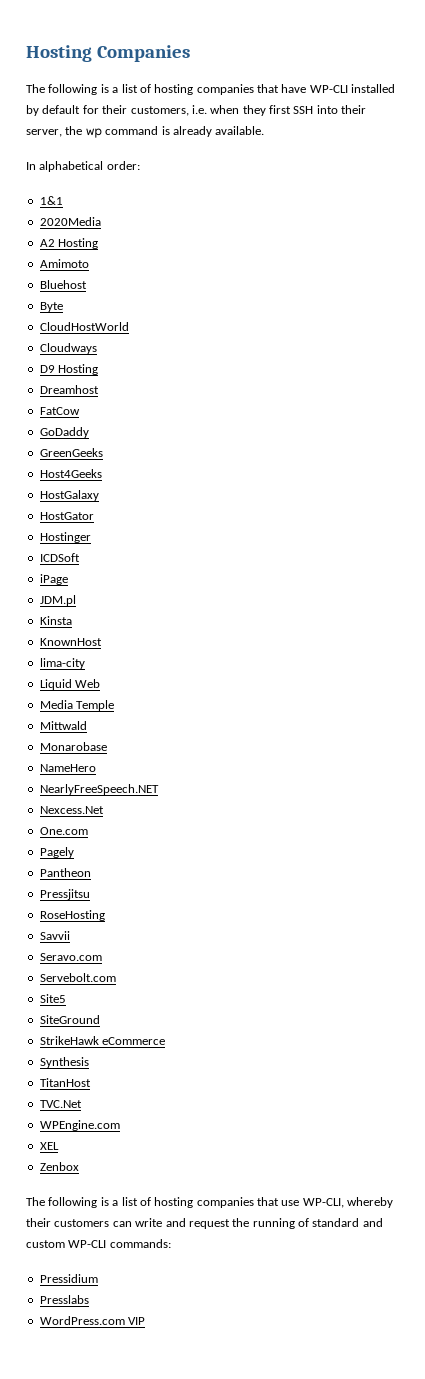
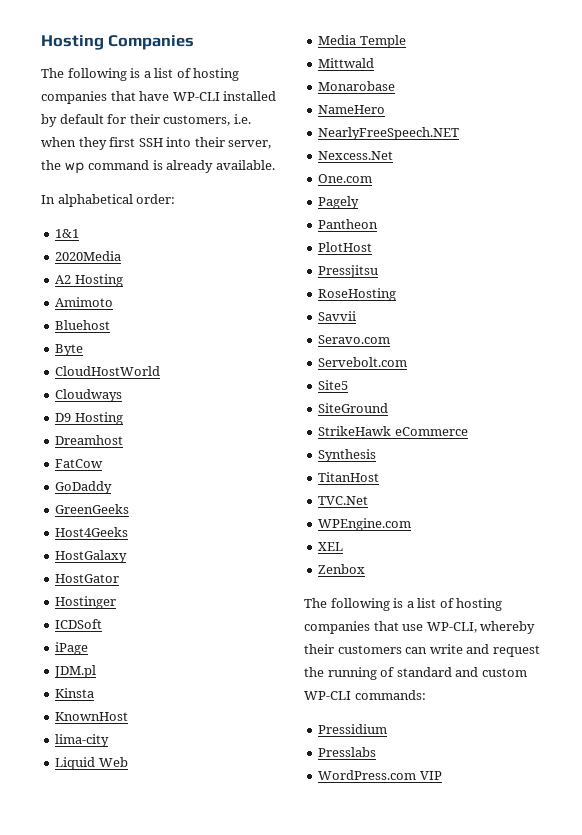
+ PlotHost

